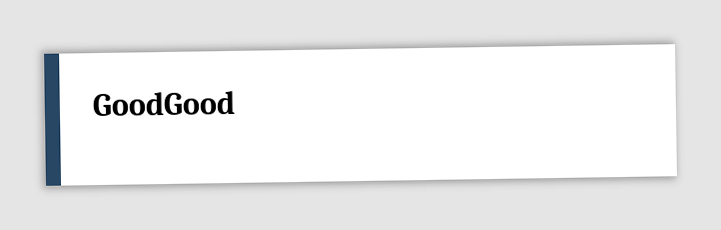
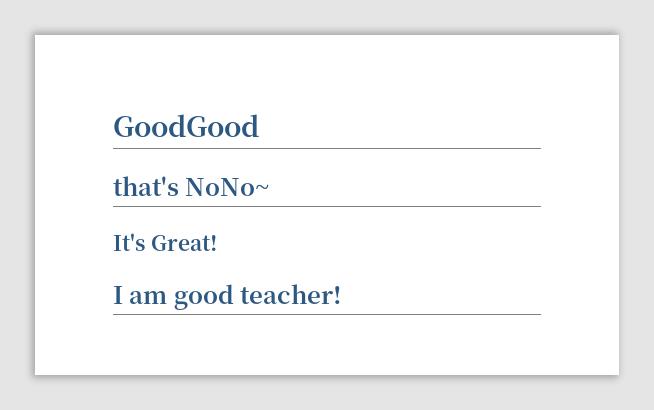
+ that's NoNo~
+ It's Great!
+ I am good teacher!

